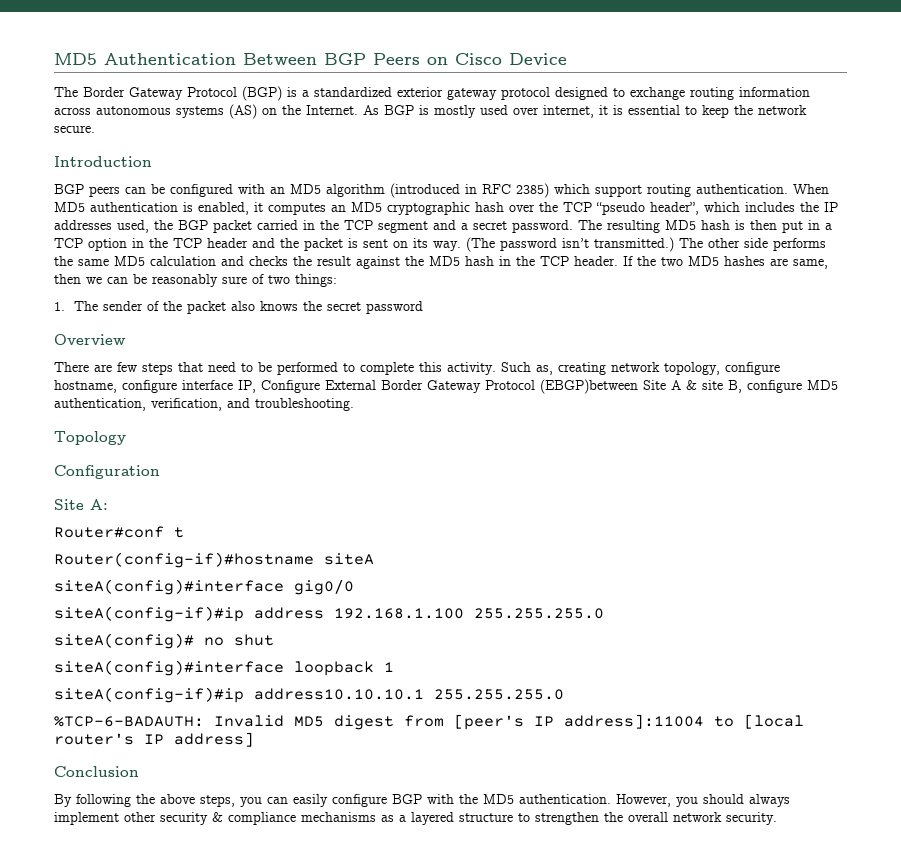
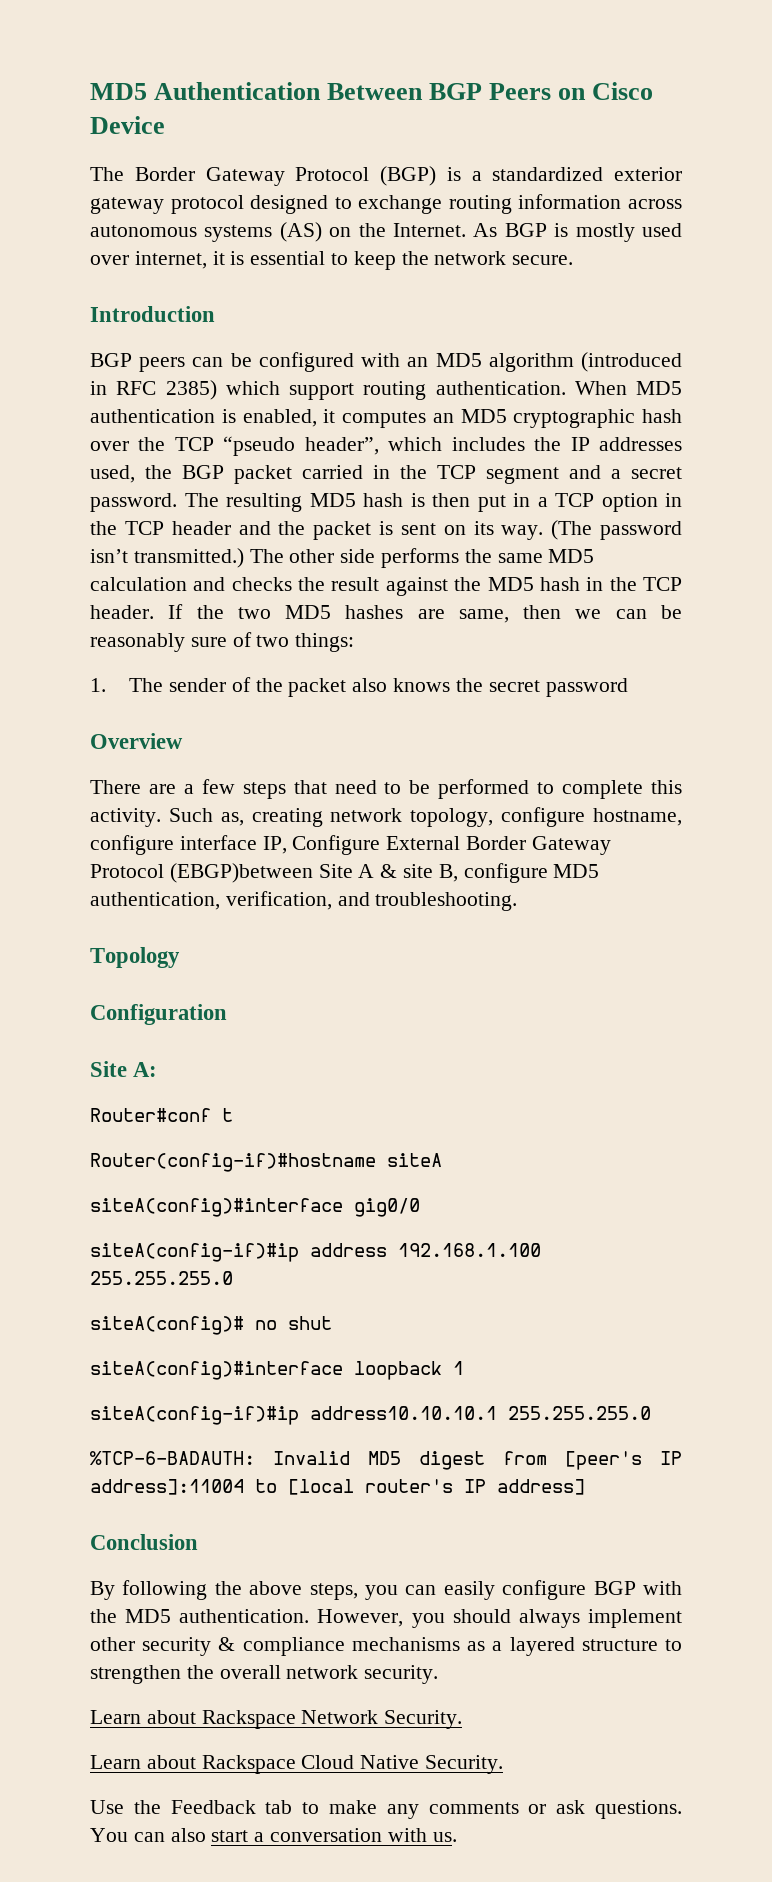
- There are few steps that need to be performed to complete this activity.
+ There are a few steps that need to be performed to complete this activity.
+ Learn about Rackspace Network Security.
+ Learn about Rackspace Cloud Native Security.
+ Use the Feedback tab to make any comments or ask questions. You can also start a conversation with us.

